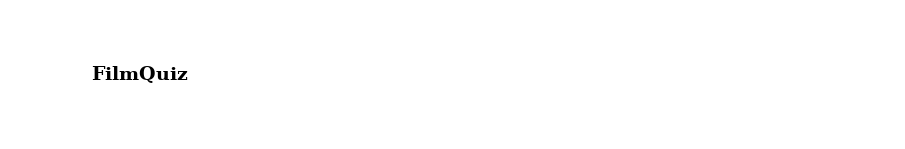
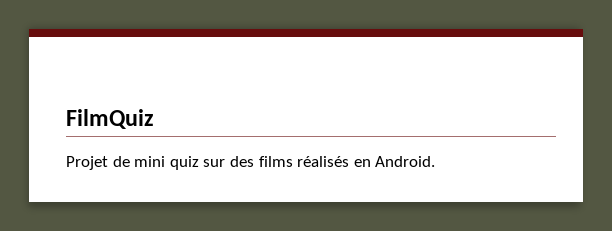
+ Projet de mini quiz sur des films réalisés en Android.

